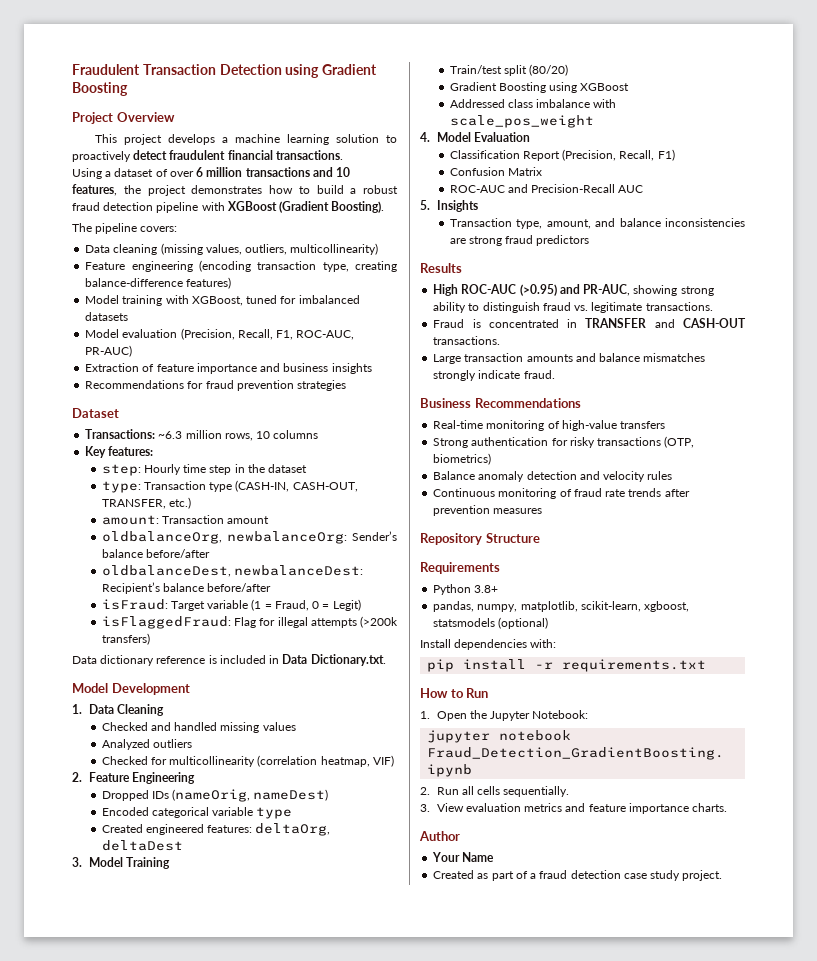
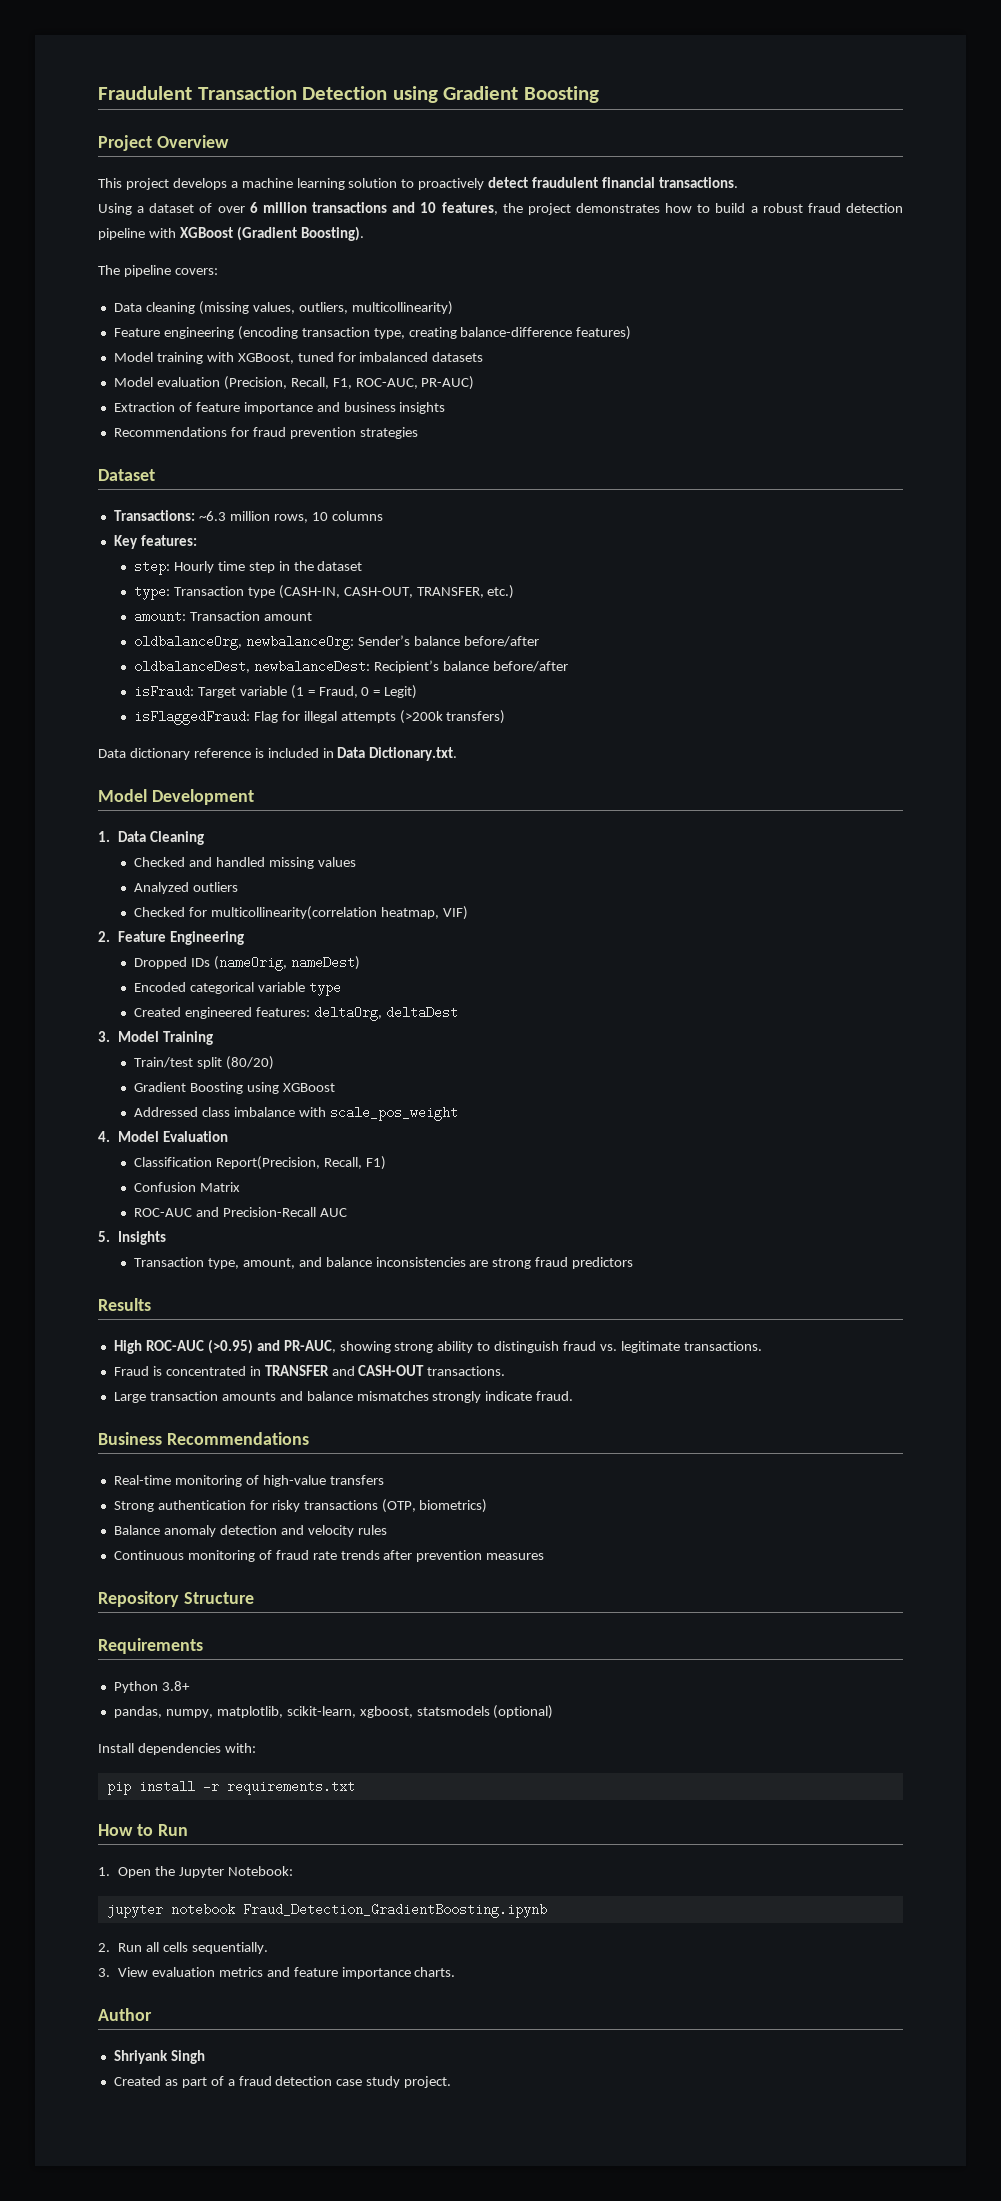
- Checked for multicollinearity (correlation heatmap, VIF)
+ Checked for multicollinearity(correlation heatmap, VIF)
- Classification Report (Precision, Recall, F1)
+ Classification Report(Precision, Recall, F1)
- Your Name
+ Shriyank Singh

